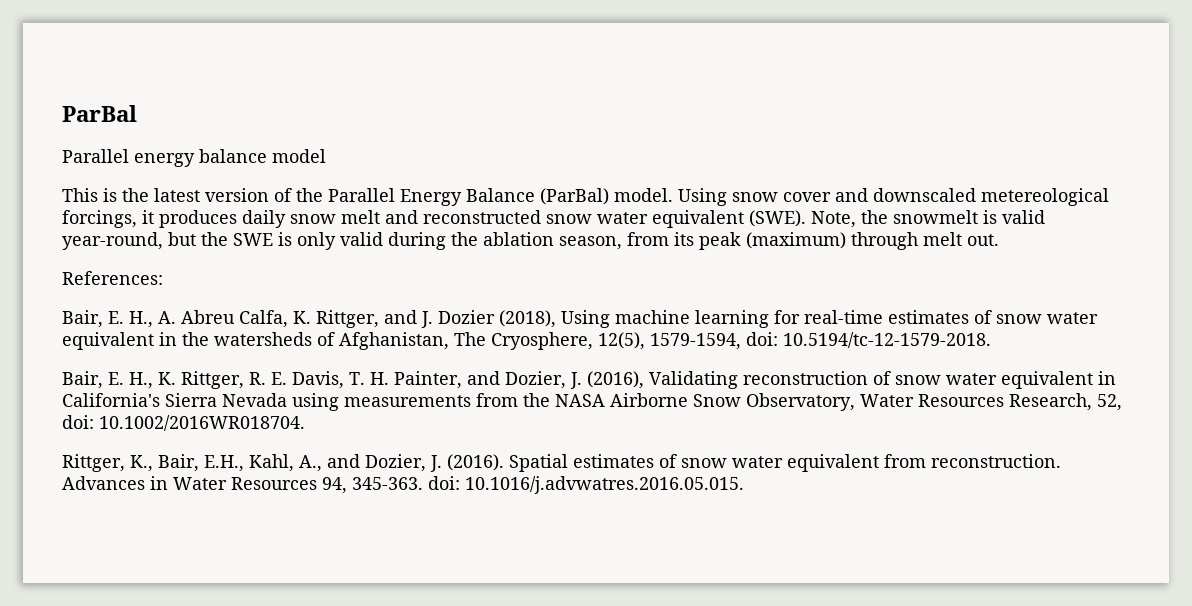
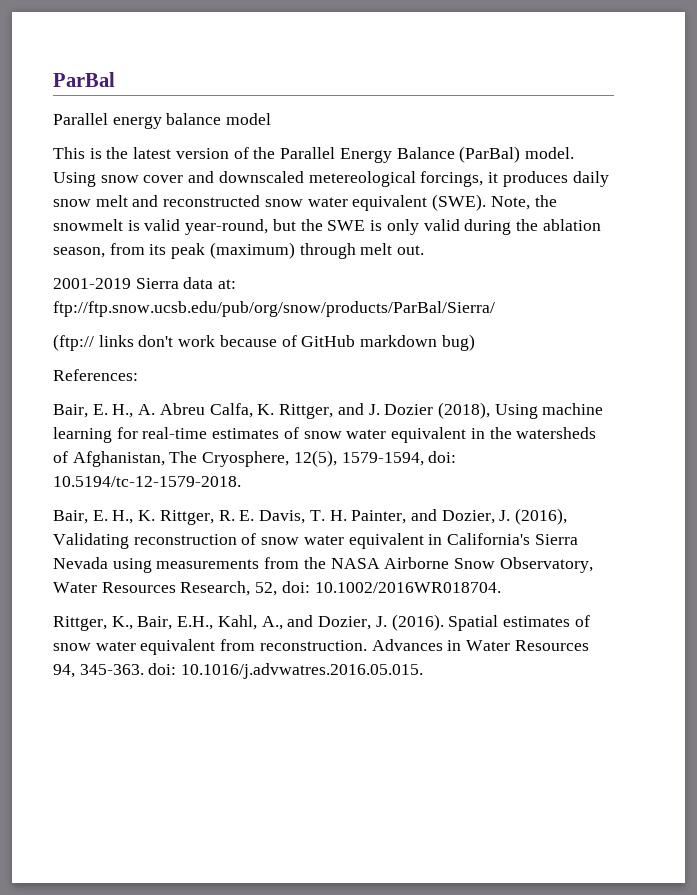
+ 2001-2019 Sierra data at: ftp://ftp.snow.ucsb.edu/pub/org/snow/products/ParBal/Sierra/
+ (ftp:// links don't work because of GitHub markdown bug)

